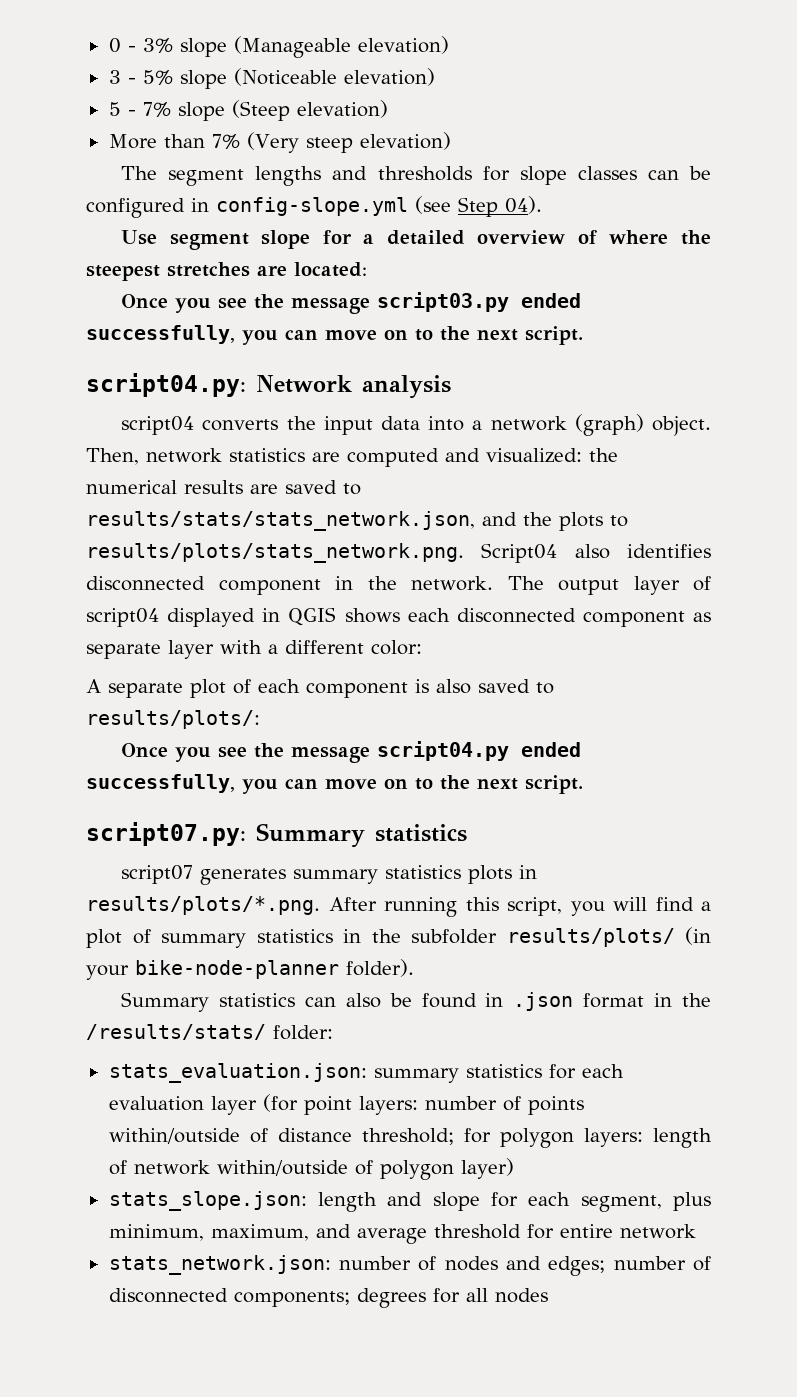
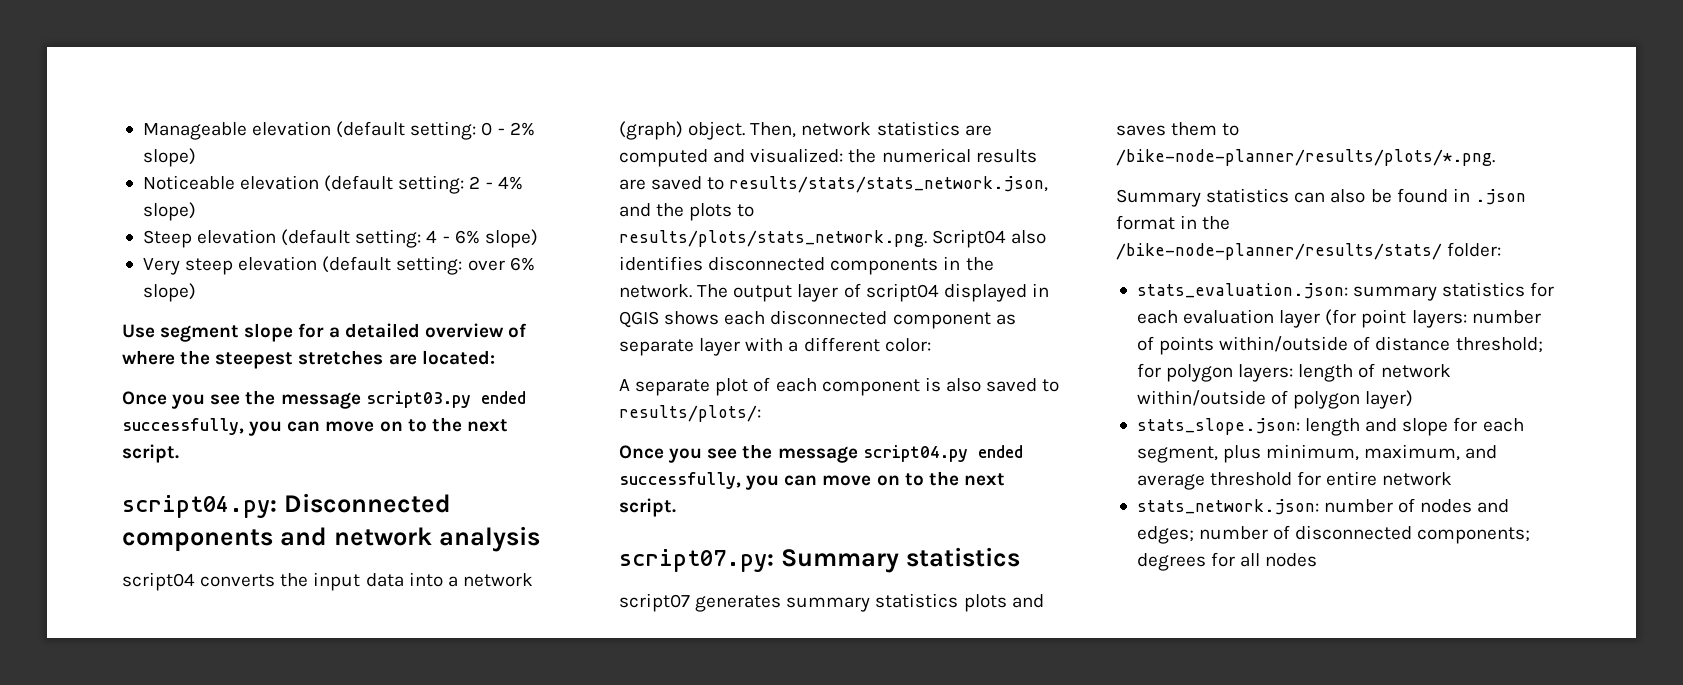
- 0 - 3% slope (Manageable elevation)
- 3 - 5% slope (Noticeable elevation)
- 5 - 7% slope (Steep elevation)
- More than 7% (Very steep elevation)
- The segment lengths and thresholds for slope classes can be configured in config-slope.yml (see Step 04).
+ Manageable elevation (default setting: 0 - 2% slope)
+ Noticeable elevation (default setting: 2 - 4% slope)
+ Steep elevation (default setting: 4 - 6% slope)
+ Very steep elevation (default setting: over 6% slope)
- script04.py: Network analysis
+ script04.py: Disconnected components and network analysis
- Then, network statistics are computed and visualized: the numerical results are saved to results/stats/stats_network.json, and the plots to results/plots/stats_network.png. Script04 also identifies disconnected component in the network.
+ Then, network statistics are computed and visualized: the numerical results are saved to results/stats/stats_network.json, and the plots to results/plots/stats_network.png. Script04 also identifies disconnected components in the network.
- script07 generates summary statistics plots in results/plots/*.png. After running this script, you will find a plot of summary statistics in the subfolder results/plots/ (in your bike-node-planner folder).
+ script07 generates summary statistics plots and saves them to /bike-node-planner/results/plots/*.png.
- Summary statistics can also be found in .json format in the /results/stats/ folder:
+ Summary statistics can also be found in .json format in the /bike-node-planner/results/stats/ folder:

